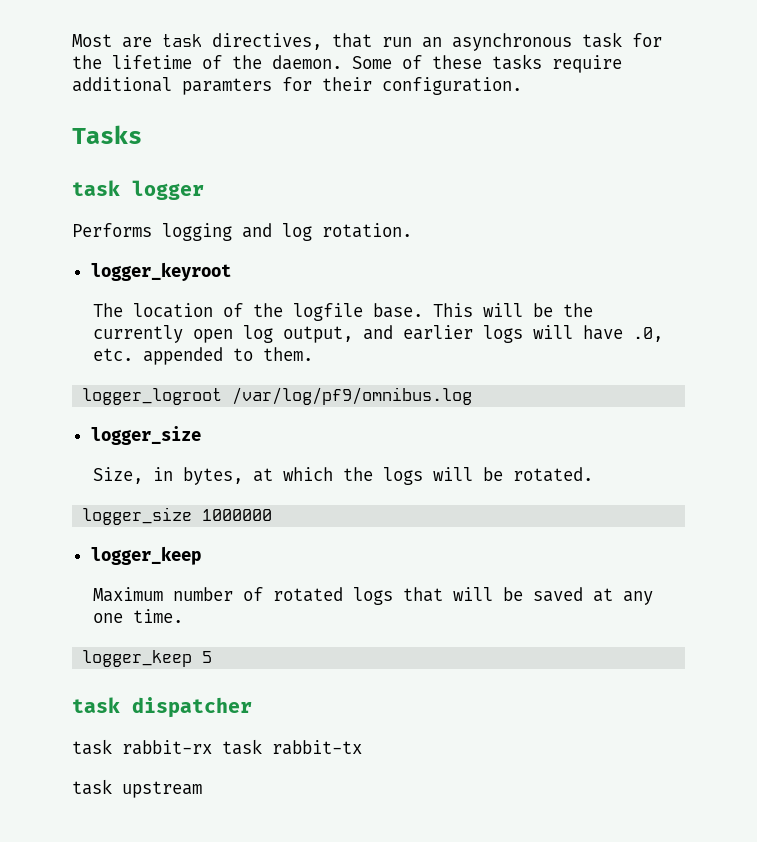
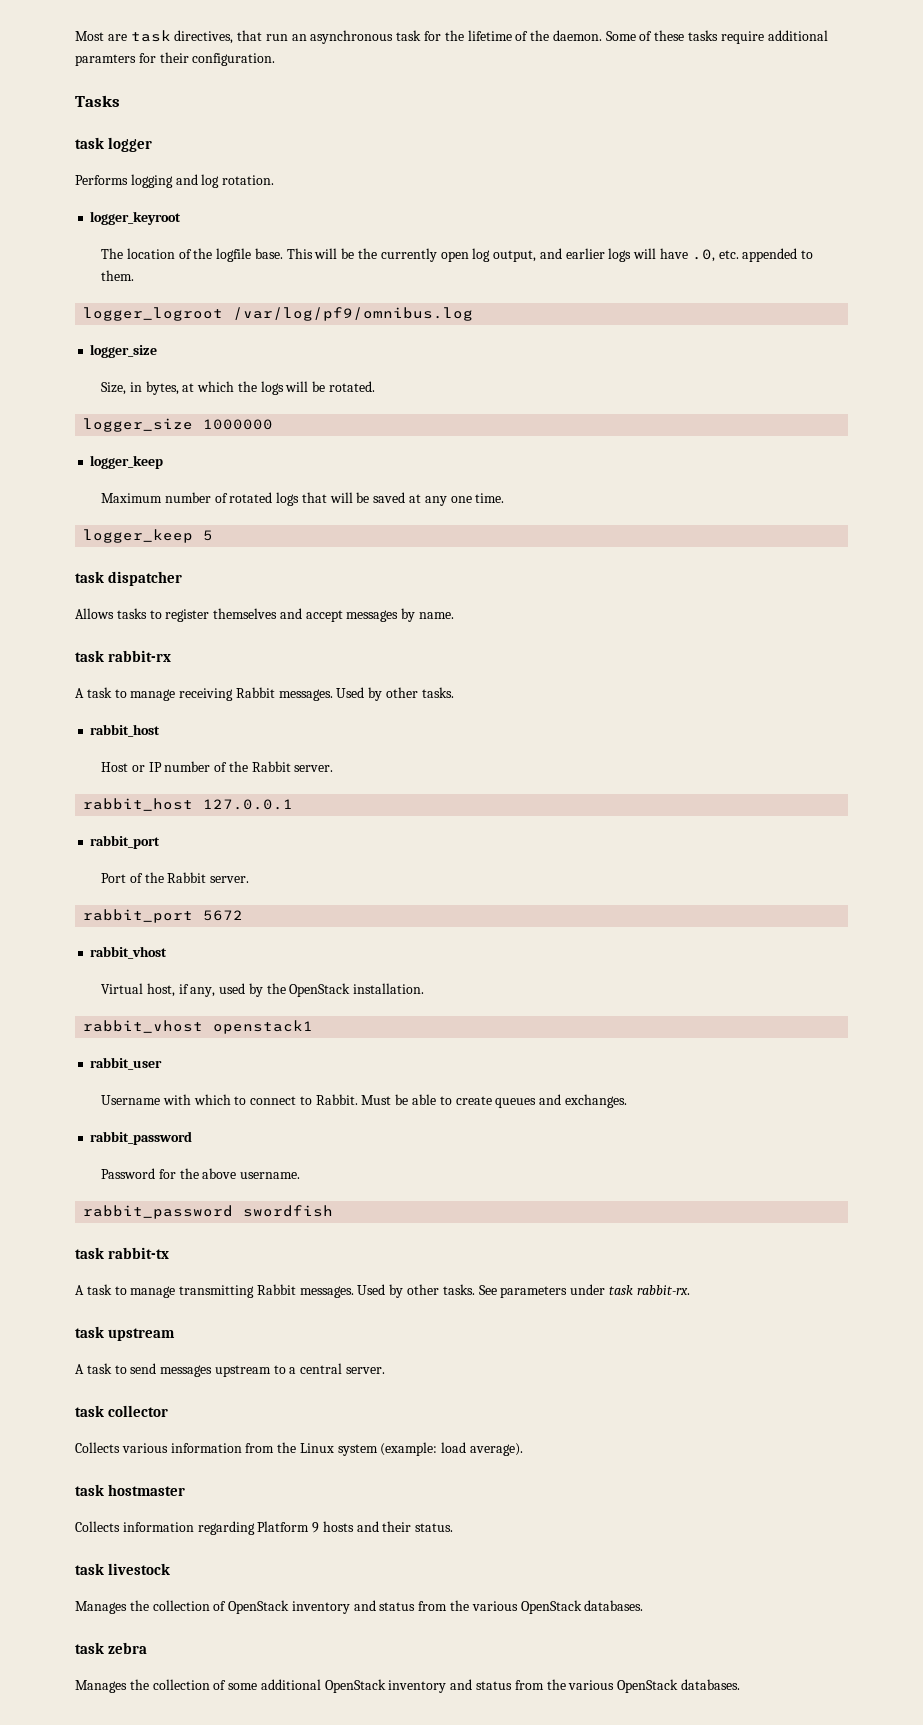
- task rabbit-rx task rabbit-tx
+ Allows tasks to register themselves and accept messages by name.
+ task rabbit-rx
+ A task to manage receiving Rabbit messages. Used by other tasks.
+ rabbit_host
+ Host or IP number of the Rabbit server.
+ rabbit_host 127.0.0.1
+ rabbit_port
+ Port of the Rabbit server.
+ rabbit_port 5672
+ rabbit_vhost
+ Virtual host, if any, used by the OpenStack installation.
+ rabbit_vhost openstack1
+ rabbit_user
+ Username with which to connect to Rabbit. Must be able to create queues and exchanges.
+ rabbit_password
+ Password for the above username.
+ rabbit_password swordfish
+ task rabbit-tx
+ A task to manage transmitting Rabbit messages. Used by other tasks. See parameters under task rabbit-rx.
  task upstream
+ A task to send messages upstream to a central server.
+ task collector
+ Collects various information from the Linux system (example: load average).
+ task hostmaster
+ Collects information regarding Platform 9 hosts and their status.
+ task livestock
+ Manages the collection of OpenStack inventory and status from the various OpenStack databases.
+ task zebra
+ Manages the collection of some additional OpenStack inventory and status from the various OpenStack databases.

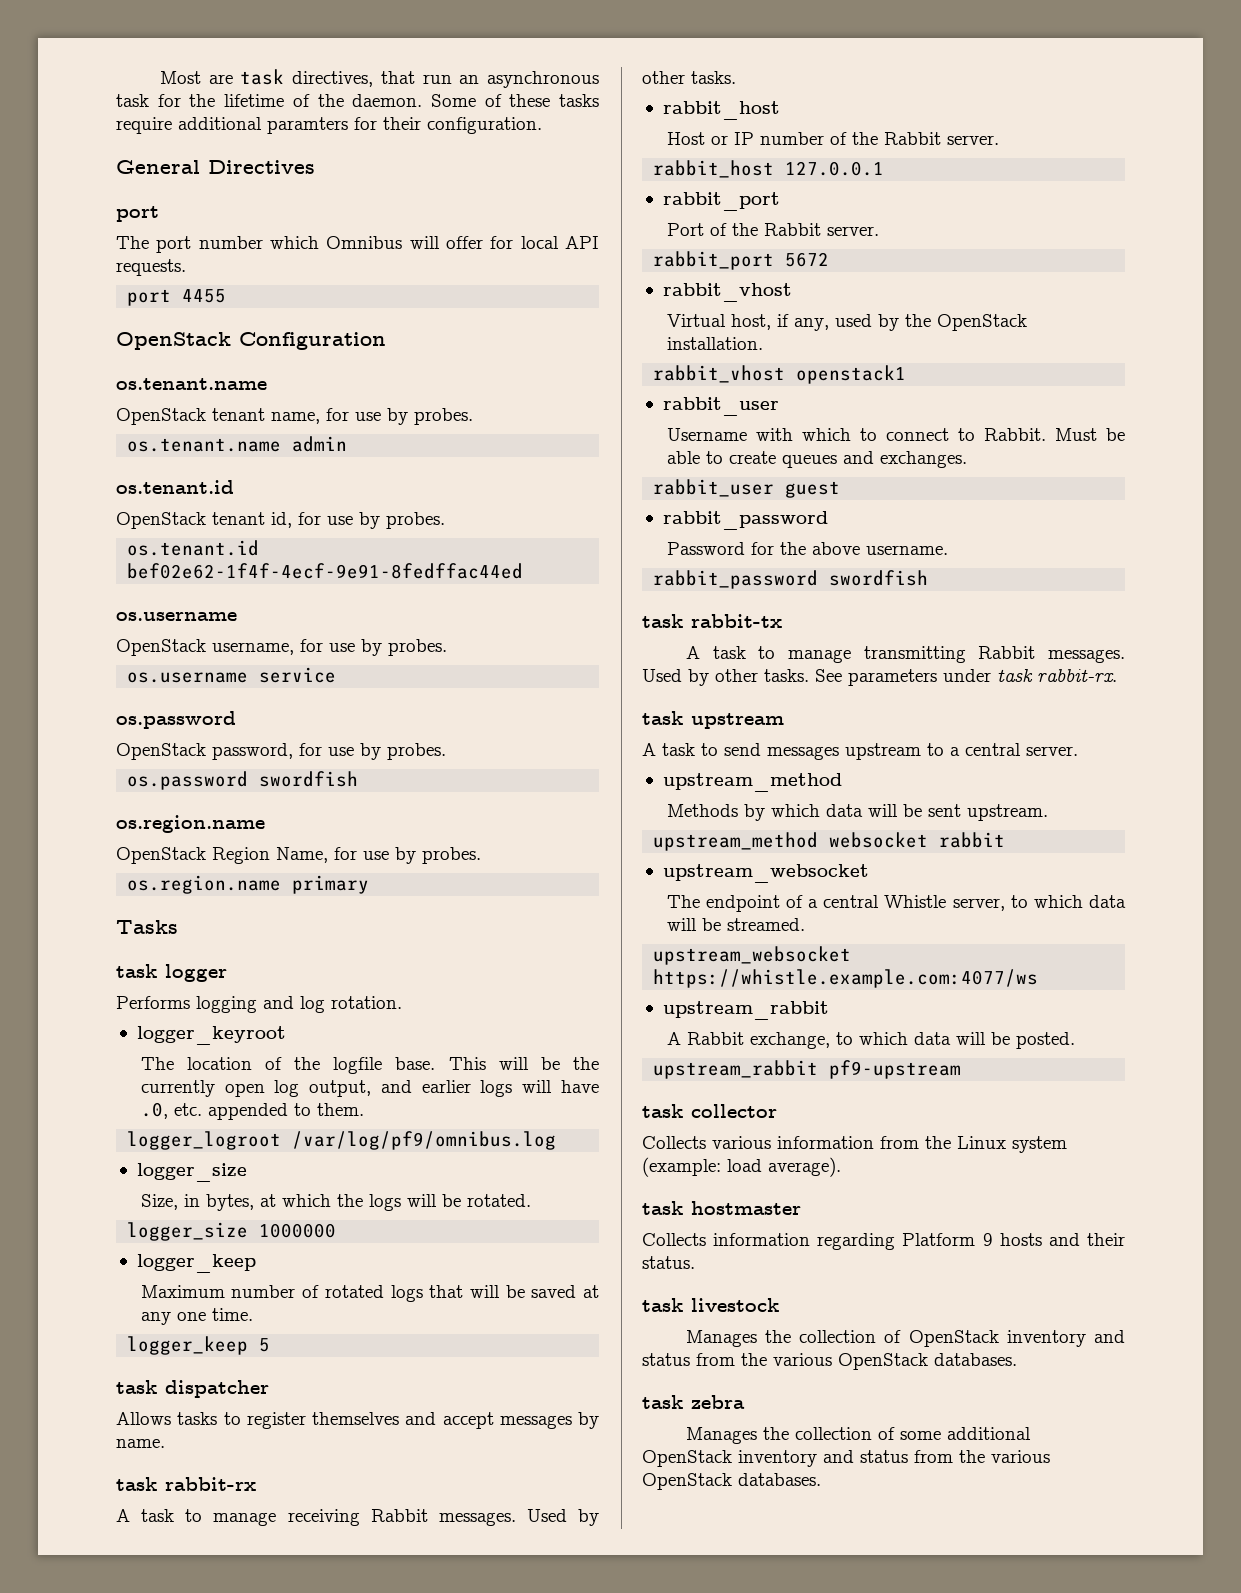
+ General Directives
+ port
+ The port number which Omnibus will offer for local API requests.
+ port 4455
+ OpenStack Configuration
+ os.tenant.name
+ OpenStack tenant name, for use by probes.
+ os.tenant.name admin
+ os.tenant.id
+ OpenStack tenant id, for use by probes.
+ os.tenant.id bef02e62-1f4f-4ecf-9e91-8fedffac44ed
+ os.username
+ OpenStack username, for use by probes.
+ os.username service
+ os.password
+ OpenStack password, for use by probes.
+ os.password swordfish
+ os.region.name
+ OpenStack Region Name, for use by probes.
+ os.region.name primary
+ rabbit_user guest
  A task to send messages upstream to a central server.
+ upstream_method
+ Methods by which data will be sent upstream.
+ upstream_method websocket rabbit
+ upstream_websocket
+ The endpoint of a central Whistle server, to which data will be streamed.
+ upstream_websocket https://whistle.example.com:4077/ws
+ upstream_rabbit
+ A Rabbit exchange, to which data will be posted.
+ upstream_rabbit pf9-upstream

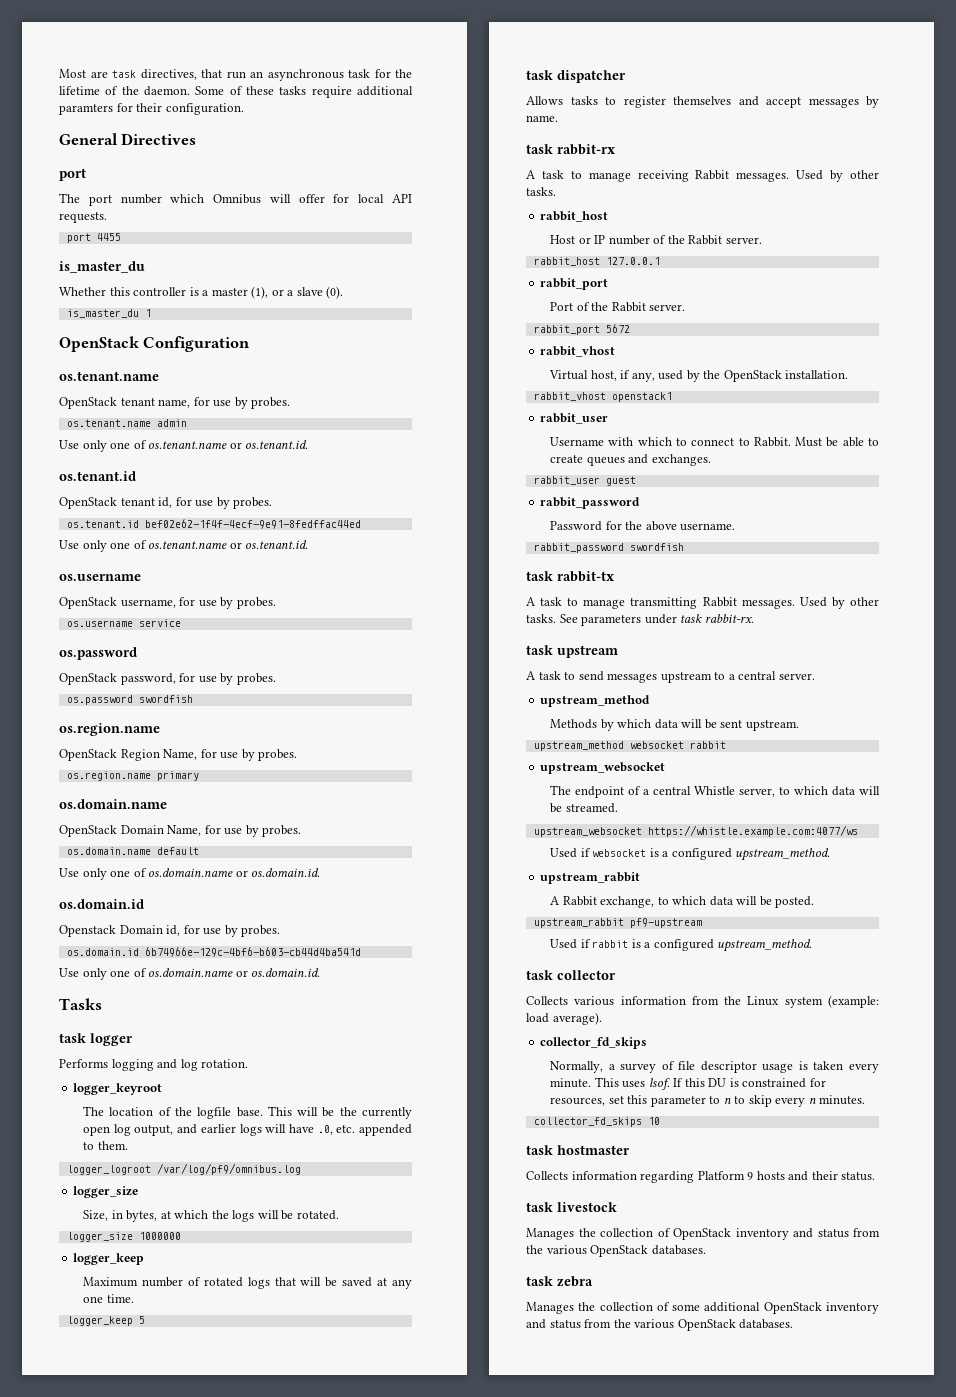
  port 4455
+ is_master_du
+ Whether this controller is a master (1), or a slave (0).
+ is_master_du 1
  os.tenant.name admin
+ Use only one of os.tenant.name or os.tenant.id.
  os.tenant.id bef02e62-1f4f-4ecf-9e91-8fedffac44ed
+ Use only one of os.tenant.name or os.tenant.id.
  os.region.name primary
+ os.domain.name
+ OpenStack Domain Name, for use by probes.
+ os.domain.name default
+ Use only one of os.domain.name or os.domain.id.
+ os.domain.id
+ Openstack Domain id, for use by probes.
+ os.domain.id 6b74966e-129c-4bf6-b603-cb44d4ba541d
+ Use only one of os.domain.name or os.domain.id.
+ Used if websocket is a configured upstream_method.
+ Used if rabbit is a configured upstream_method.
  Collects various information from the Linux system (example: load average).
+ collector_fd_skips
+ Normally, a survey of file descriptor usage is taken every minute. This uses lsof. If this DU is constrained for resources, set this parameter to n to skip every n minutes.
+ collector_fd_skips 10

